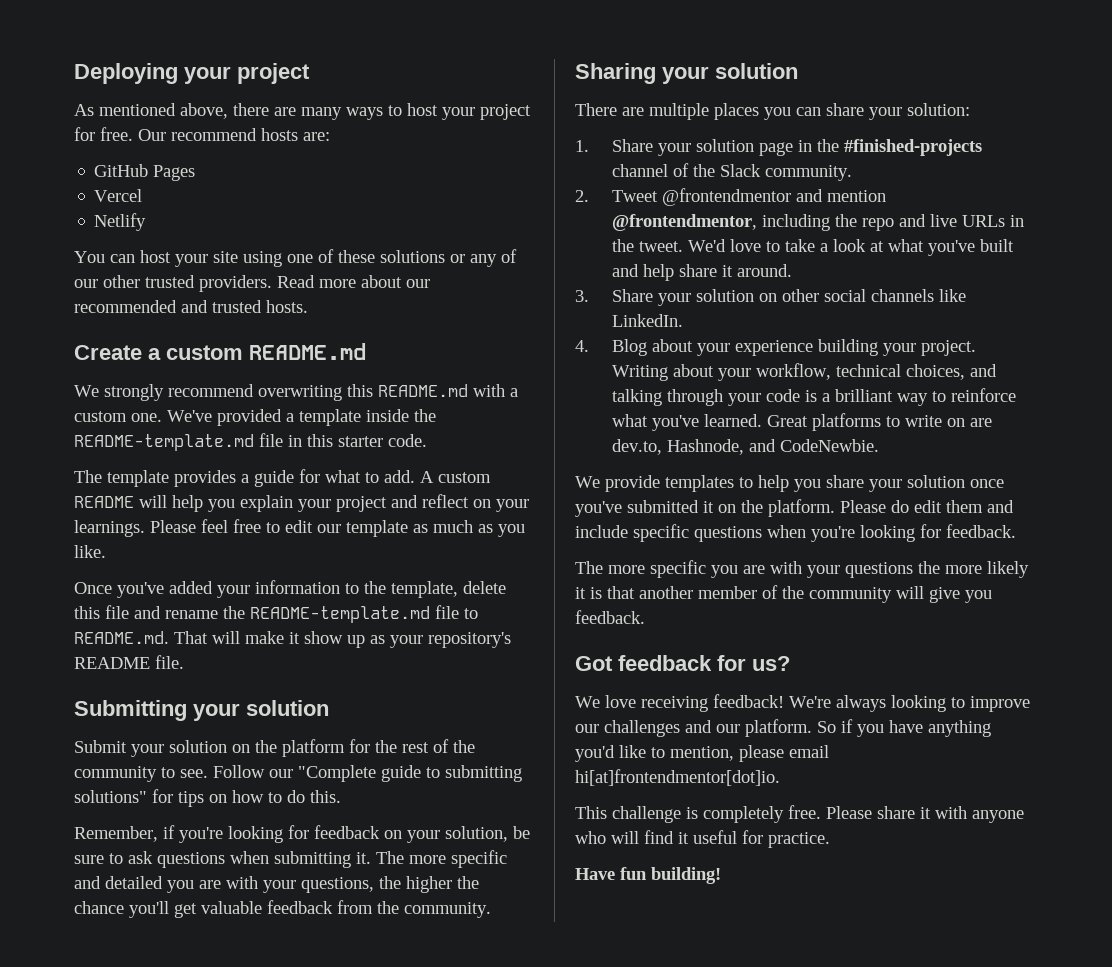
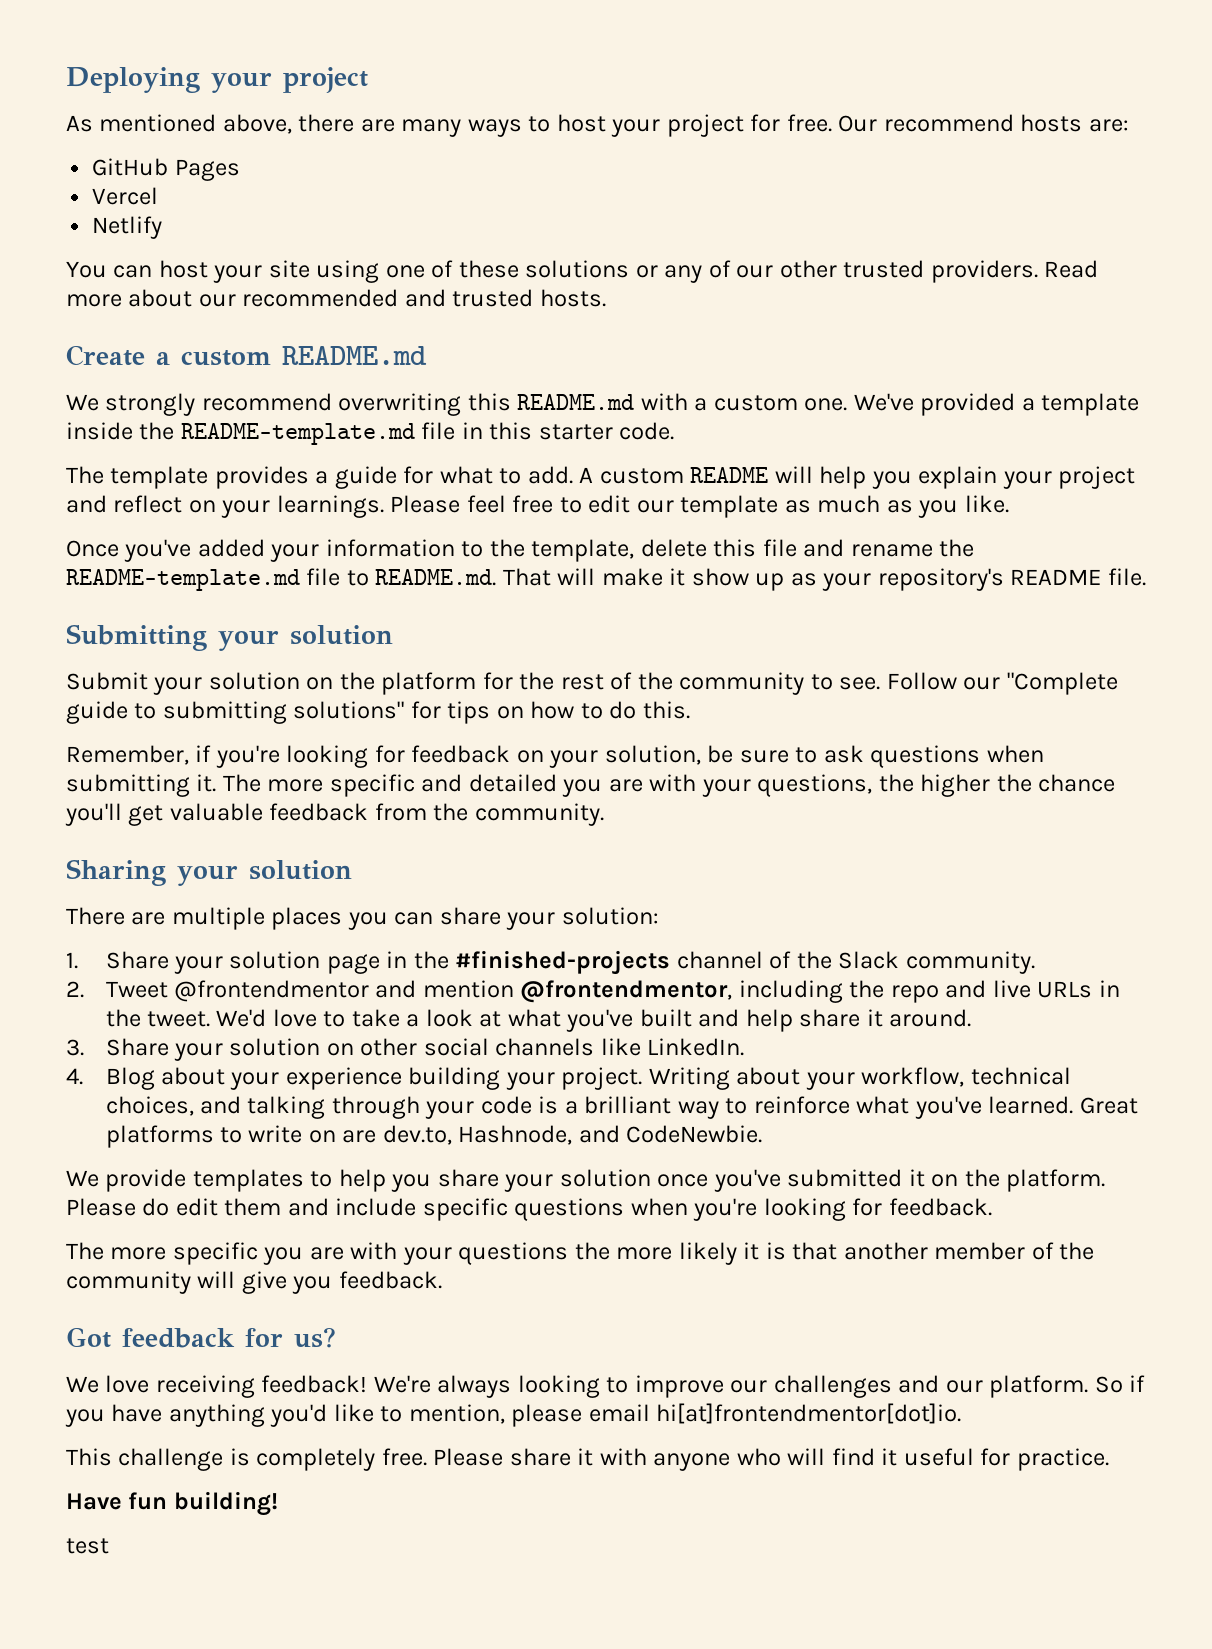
+ test

